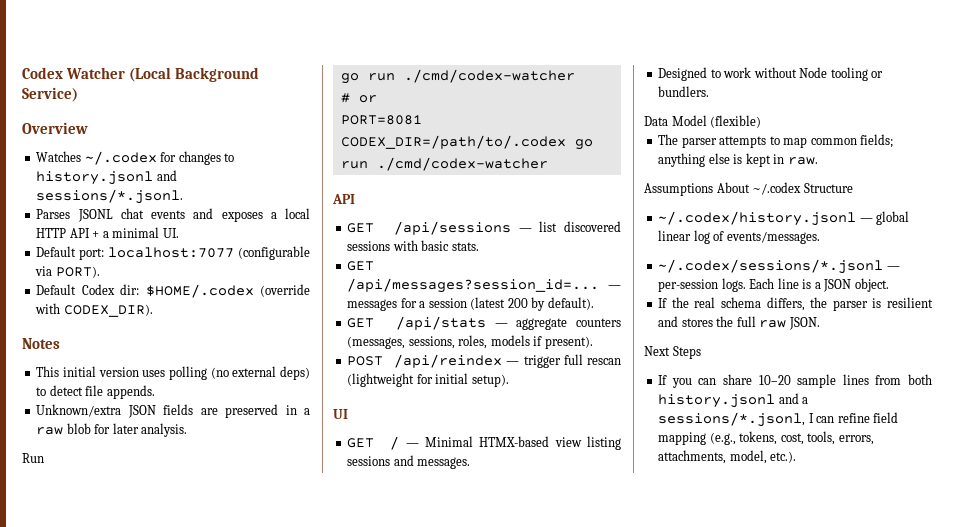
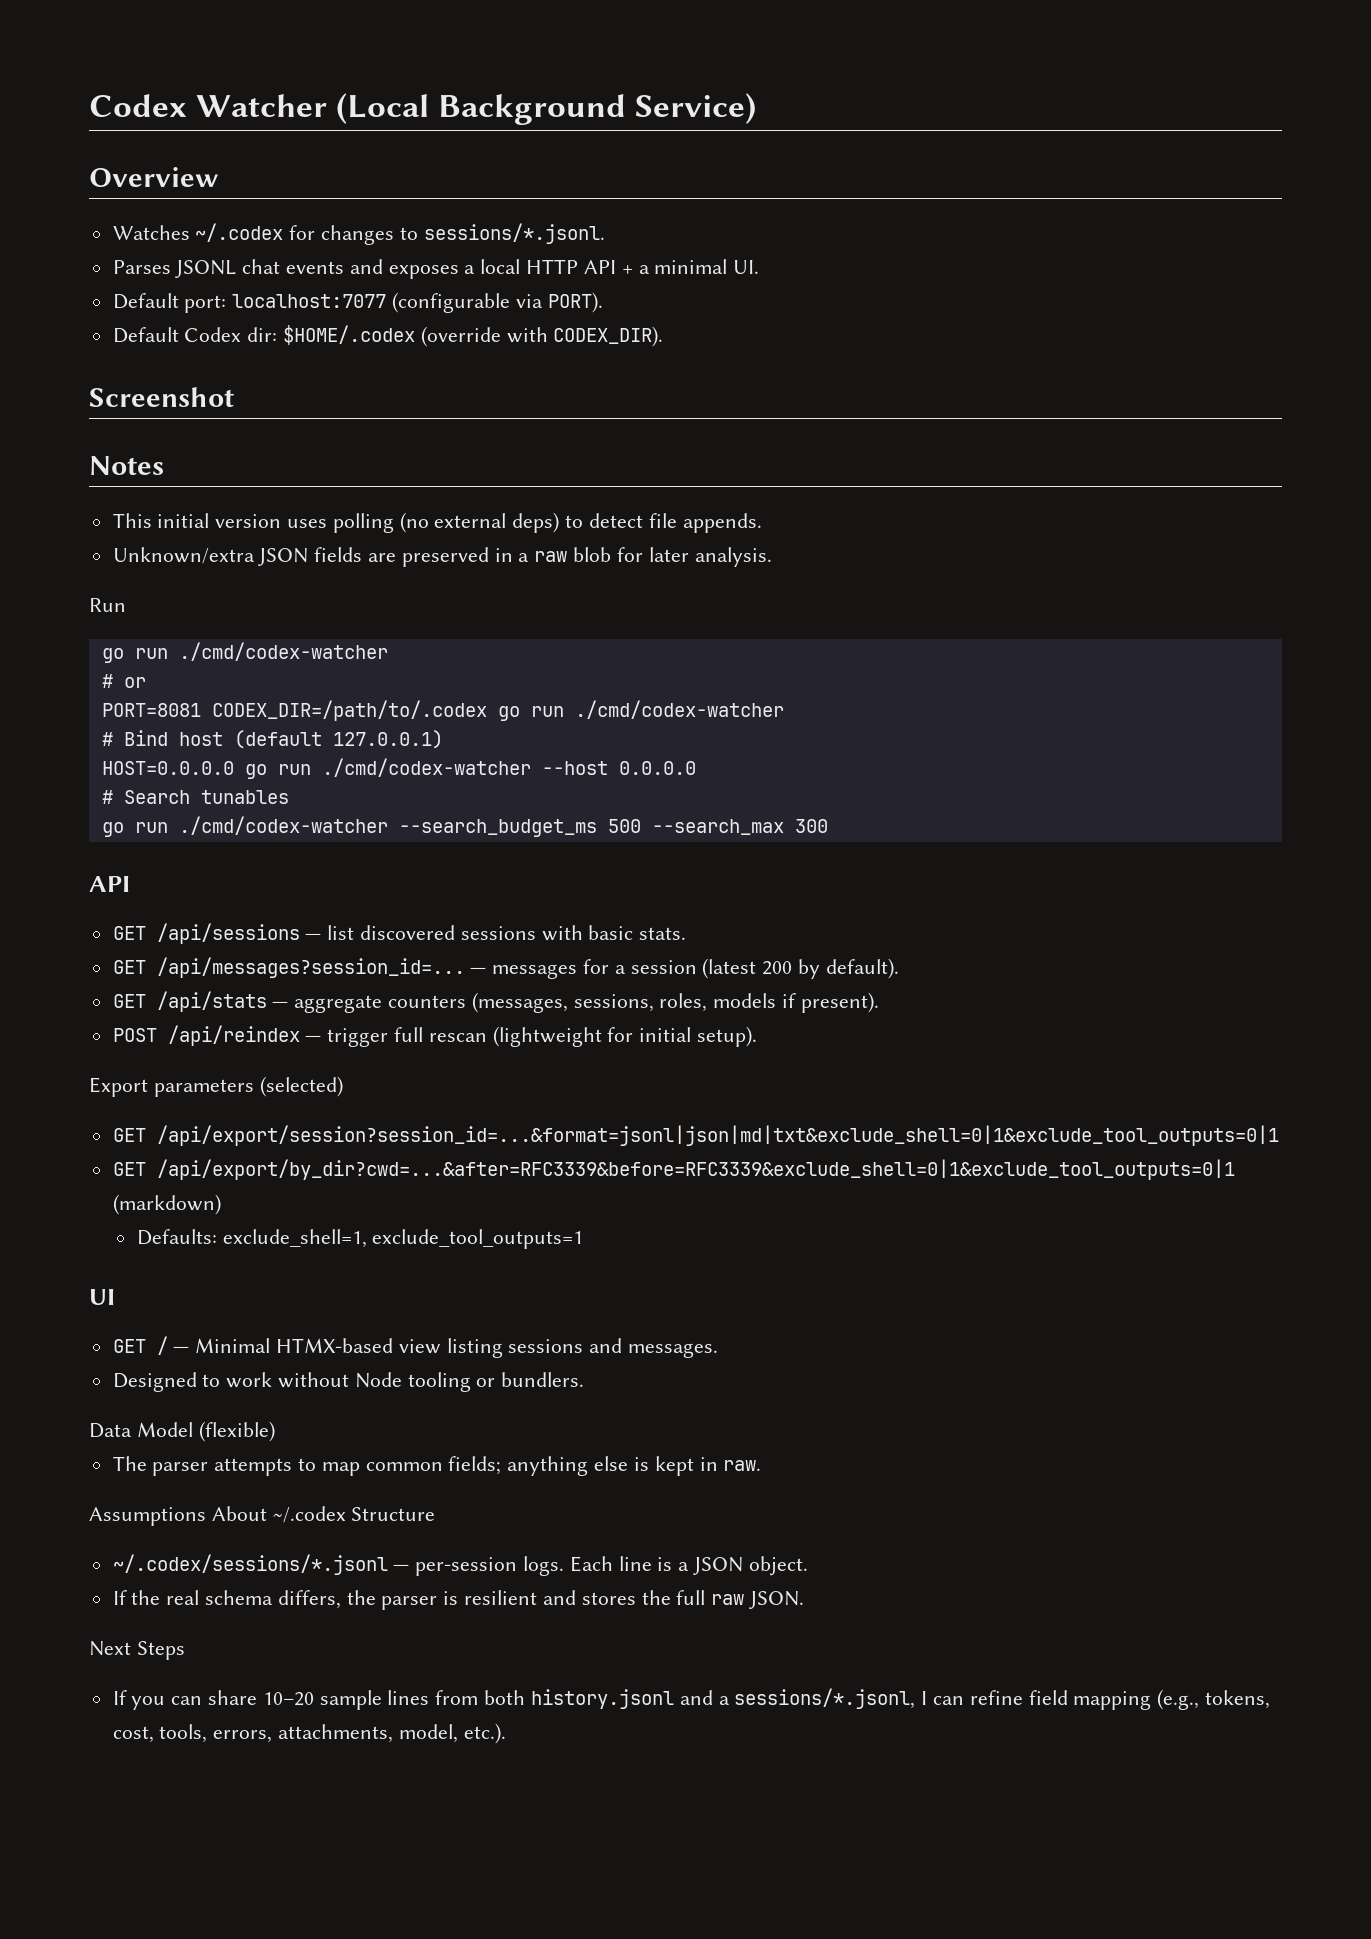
- Watches ~/.codex for changes to history.jsonl and sessions/*.jsonl.
+ Watches ~/.codex for changes to sessions/*.jsonl.
+ Screenshot
+ # Bind host (default 127.0.0.1)
+ HOST=0.0.0.0 go run ./cmd/codex-watcher --host 0.0.0.0
+ # Search tunables
+ go run ./cmd/codex-watcher --search_budget_ms 500 --search_max 300
+ Export parameters (selected)
+ GET /api/export/session?session_id=...&format=jsonl|json|md|txt&exclude_shell=0|1&exclude_tool_outputs=0|1
+ GET /api/export/by_dir?cwd=...&after=RFC3339&before=RFC3339&exclude_shell=0|1&exclude_tool_outputs=0|1 (markdown)
+ Defaults: exclude_shell=1, exclude_tool_outputs=1
- ~/.codex/history.jsonl — global linear log of events/messages.

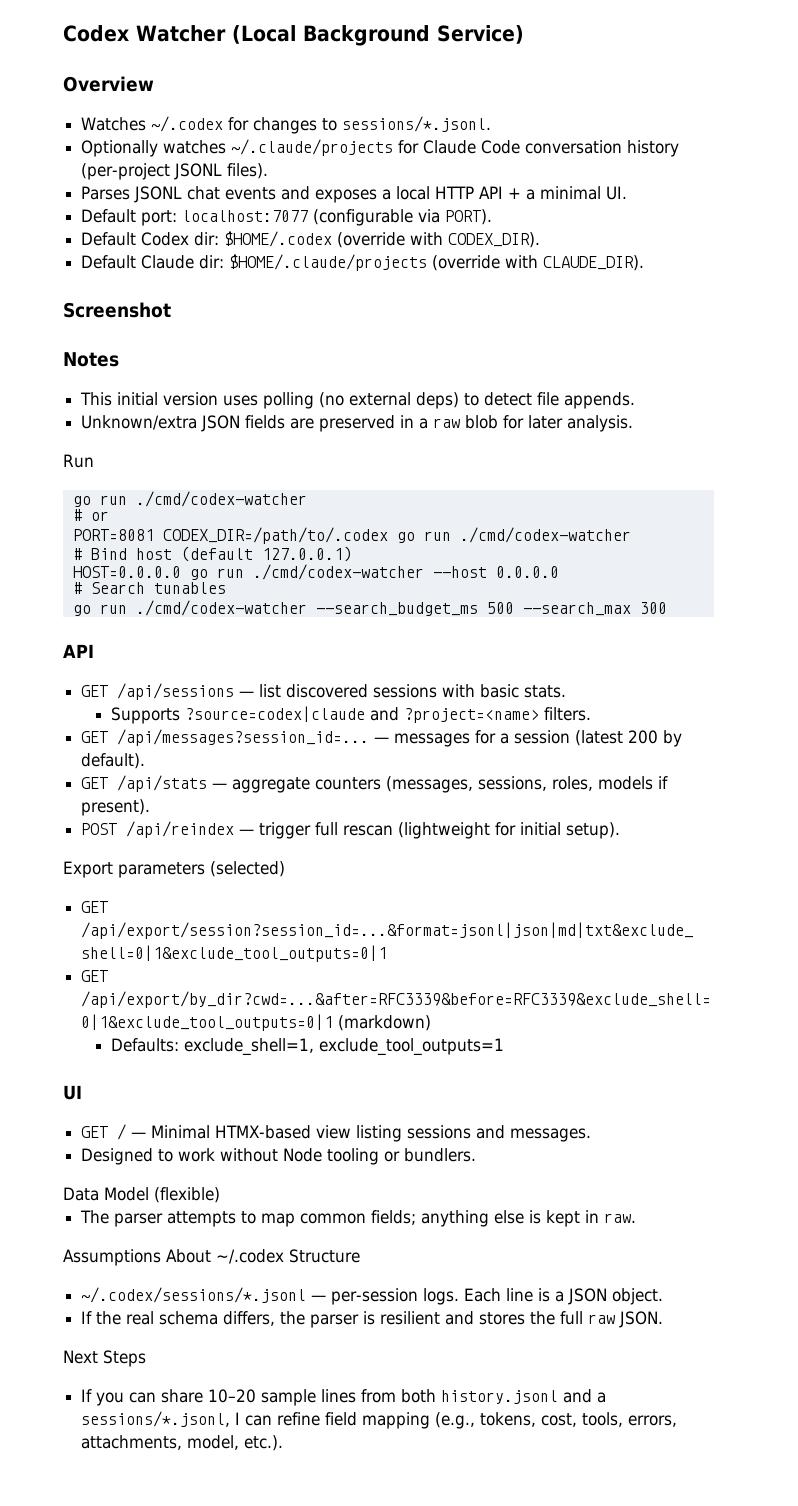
+ Optionally watches ~/.claude/projects for Claude Code conversation history (per-project JSONL files).
+ Default Claude dir: $HOME/.claude/projects (override with CLAUDE_DIR).
+ Supports ?source=codex|claude and ?project=<name> filters.

